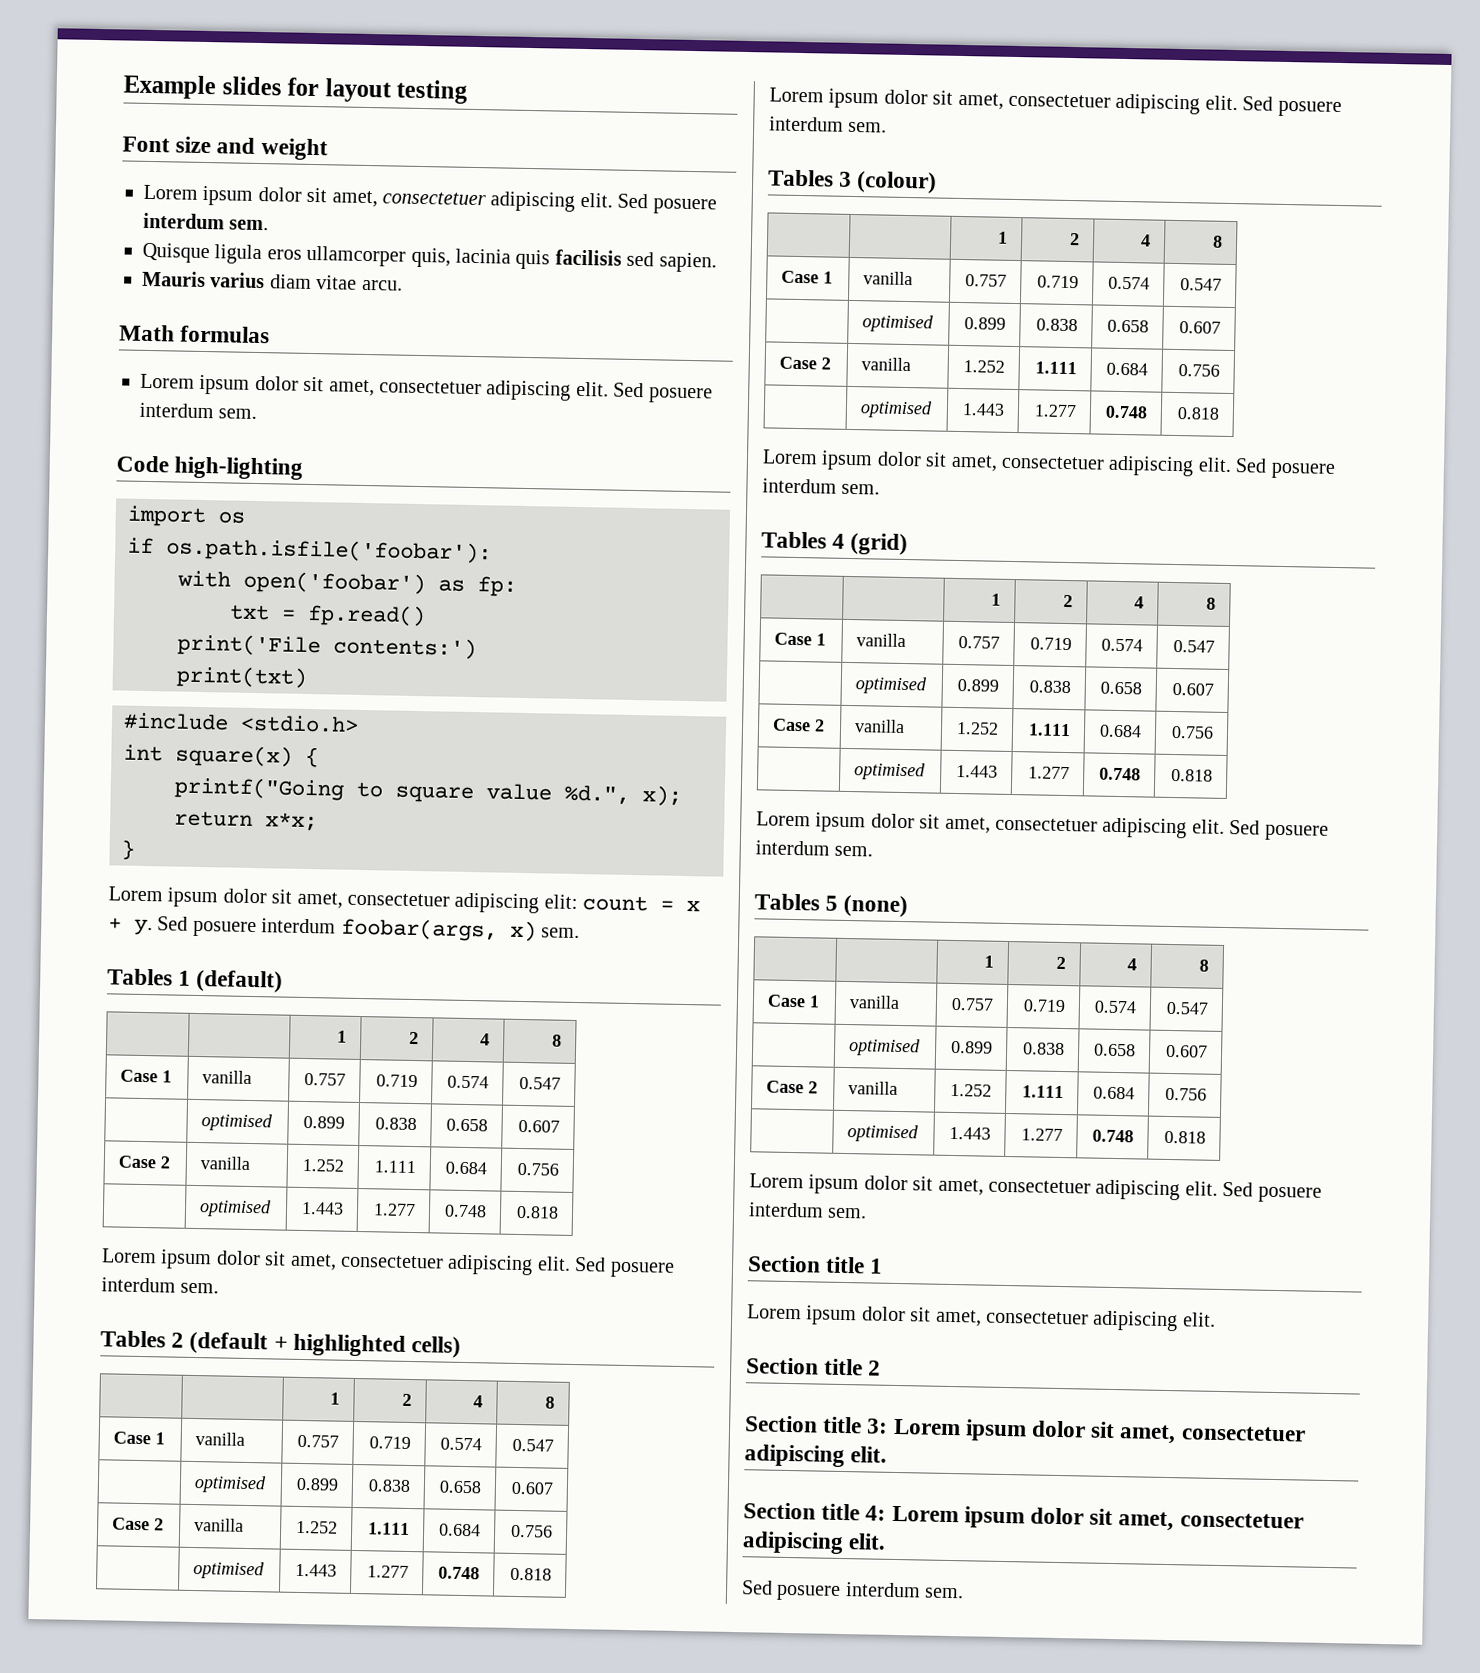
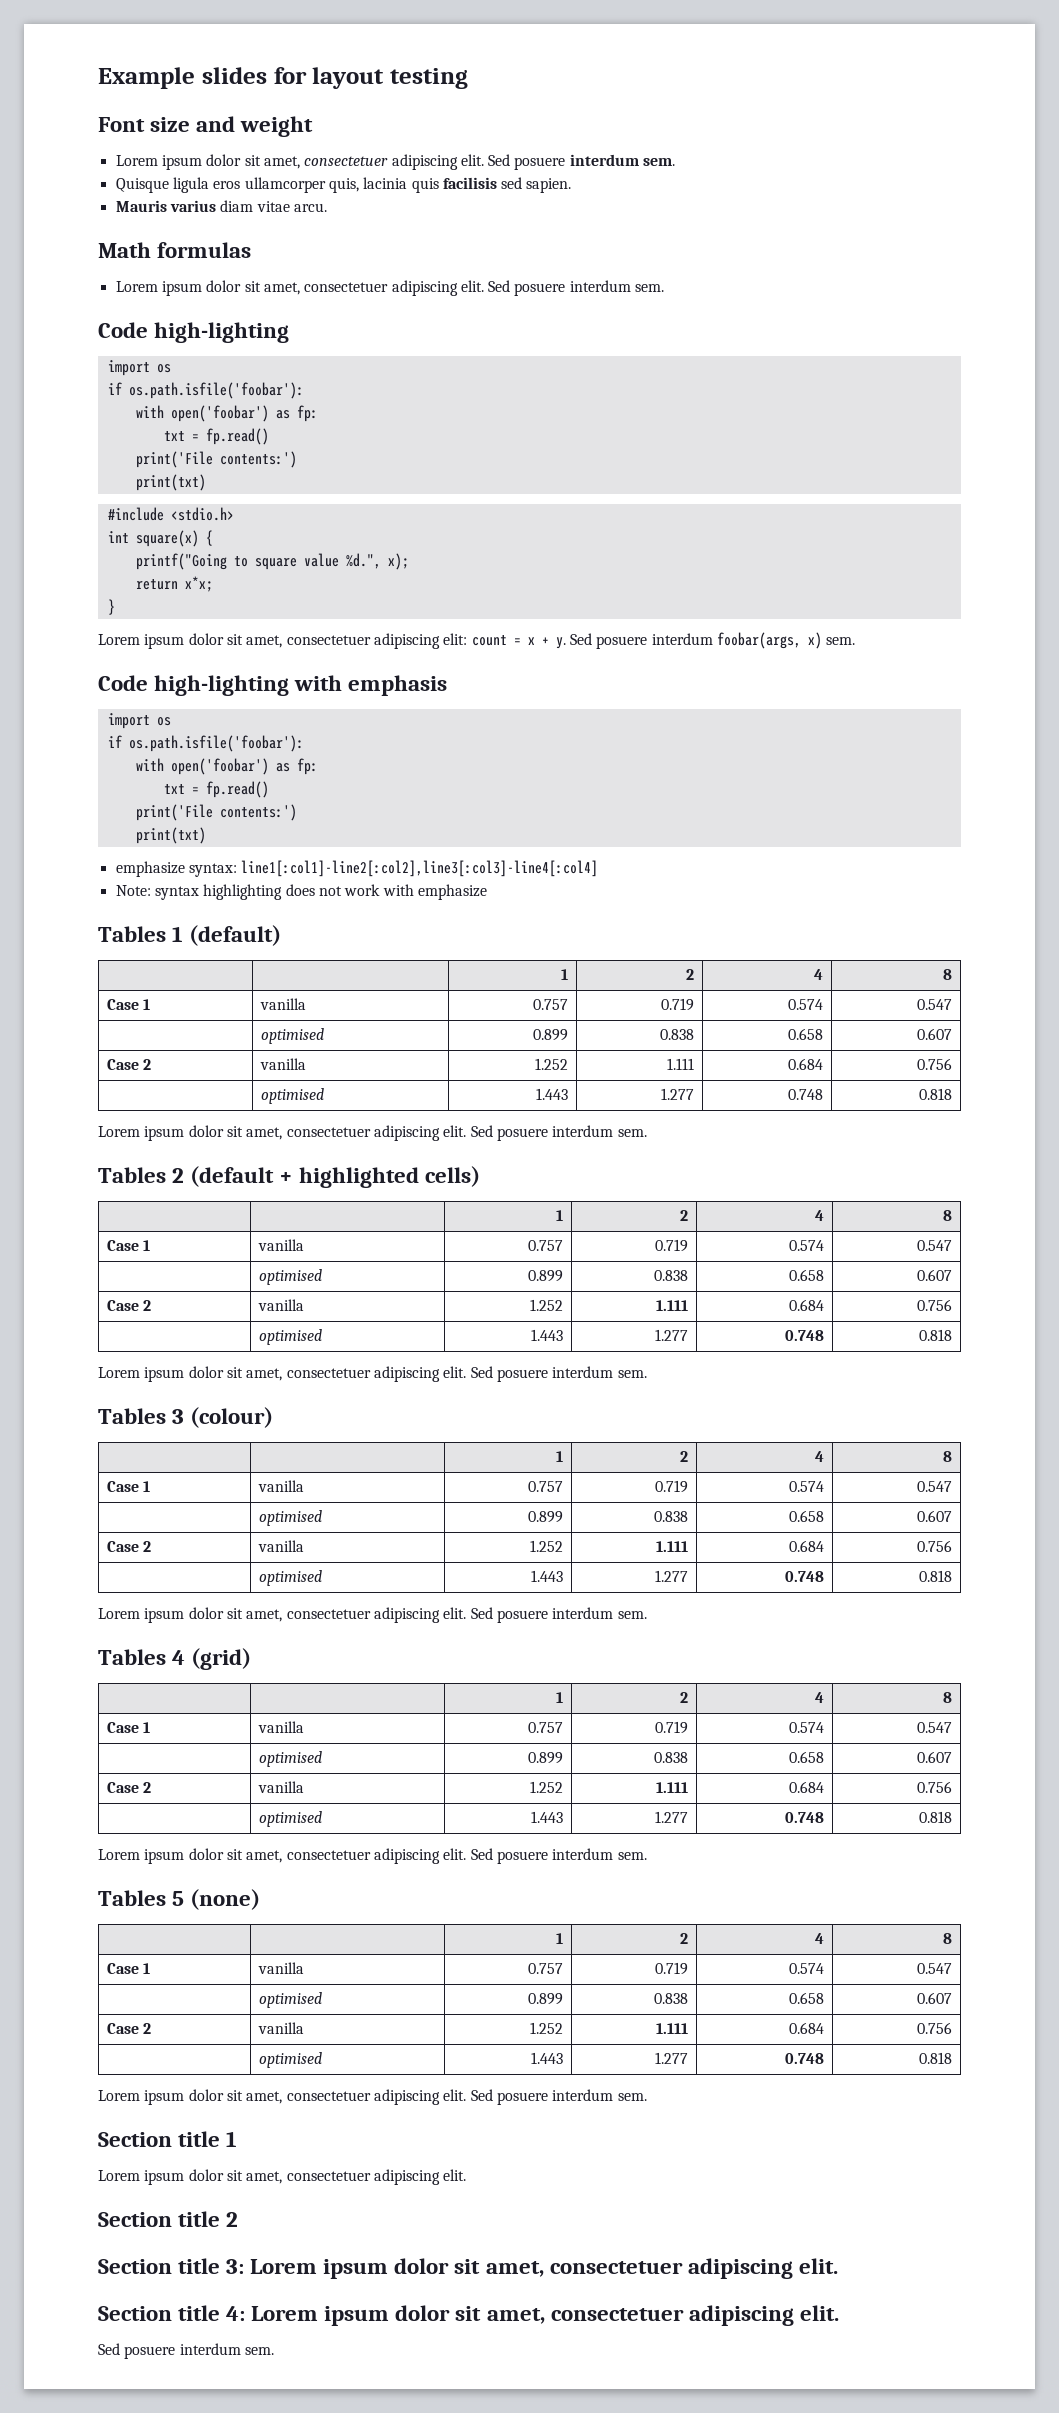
+ Code high-lighting with emphasis
+ import os
+ if os.path.isfile('foobar'):
+ with open('foobar') as fp:
+ txt = fp.read()
+ print('File contents:')
+ print(txt)
+ emphasize syntax: line1[:col1]-line2[:col2],line3[:col3]-line4[:col4]
+ Note: syntax highlighting does not work with emphasize

